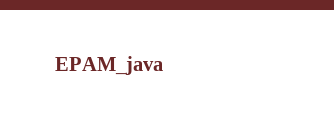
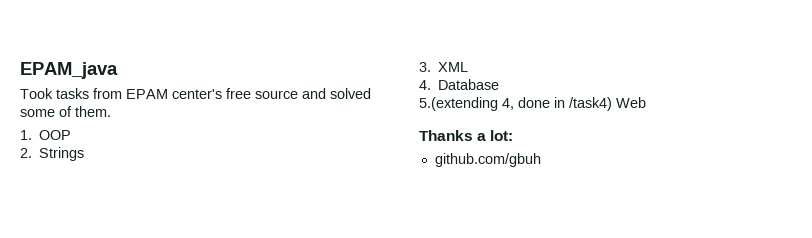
+ Took tasks from EPAM center's free source and solved some of them.
+ 1. OOP
+ 2. Strings
+ 3. XML
+ 4. Database
+ 5.(extending 4, done in /task4) Web
+ Thanks a lot:
+ github.com/gbuh

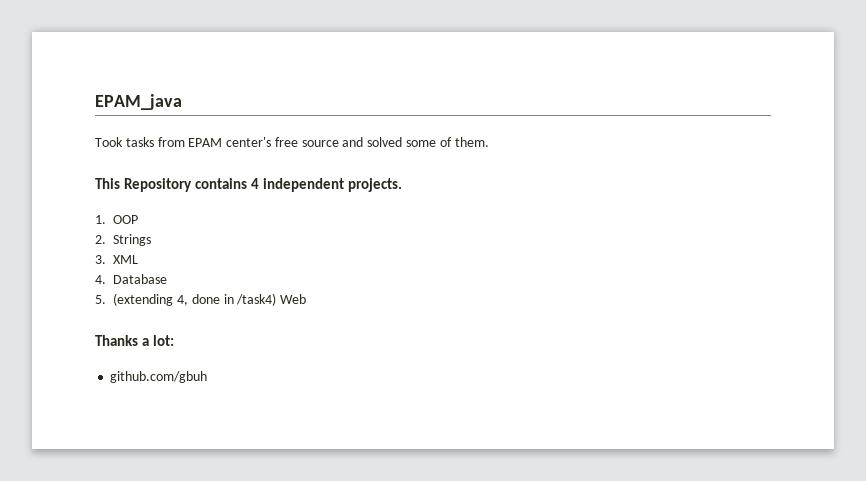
+ This Repository contains 4 independent projects.
- 5.(extending 4, done in /task4) Web
+ 5. (extending 4, done in /task4) Web

